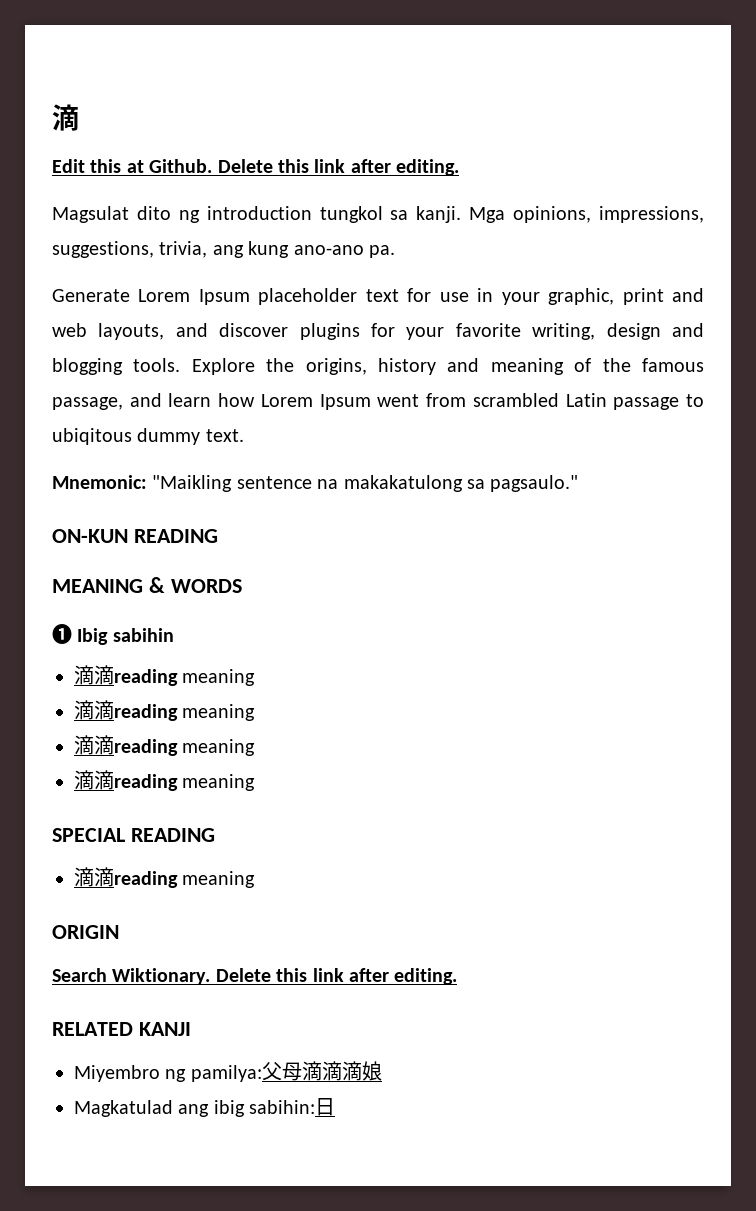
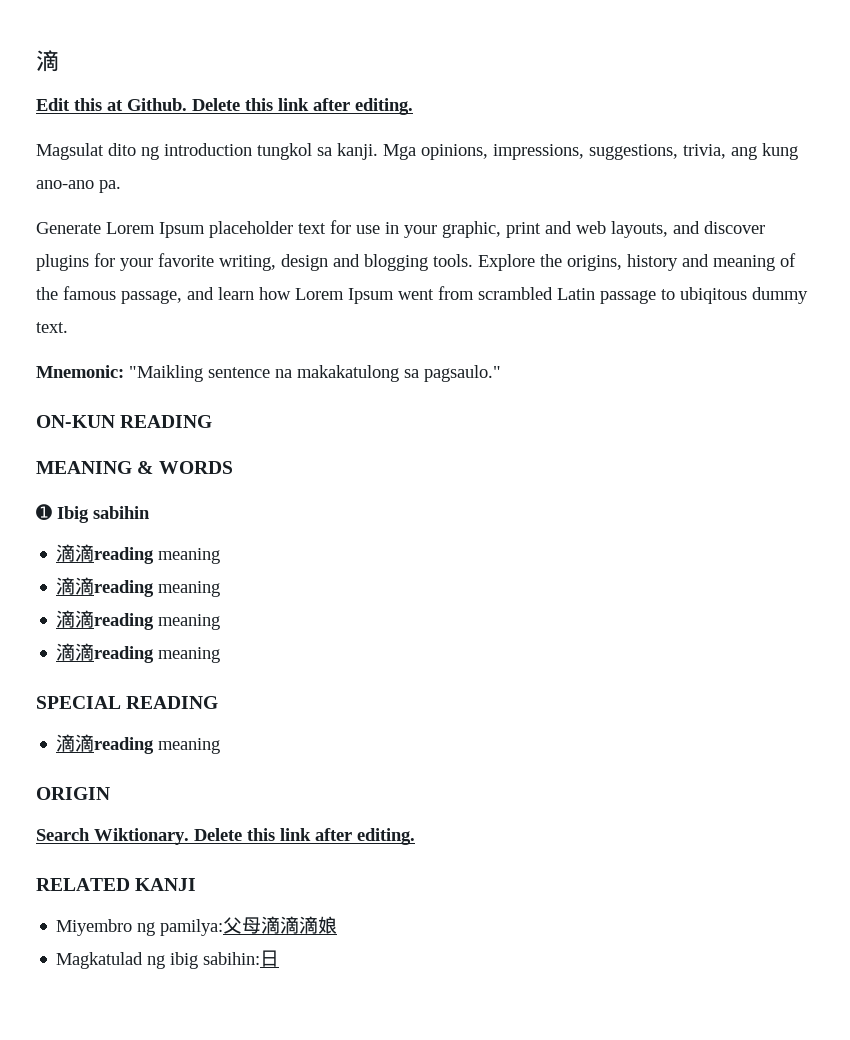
- Magkatulad ang ibig sabihin:日
+ Magkatulad ng ibig sabihin:日

